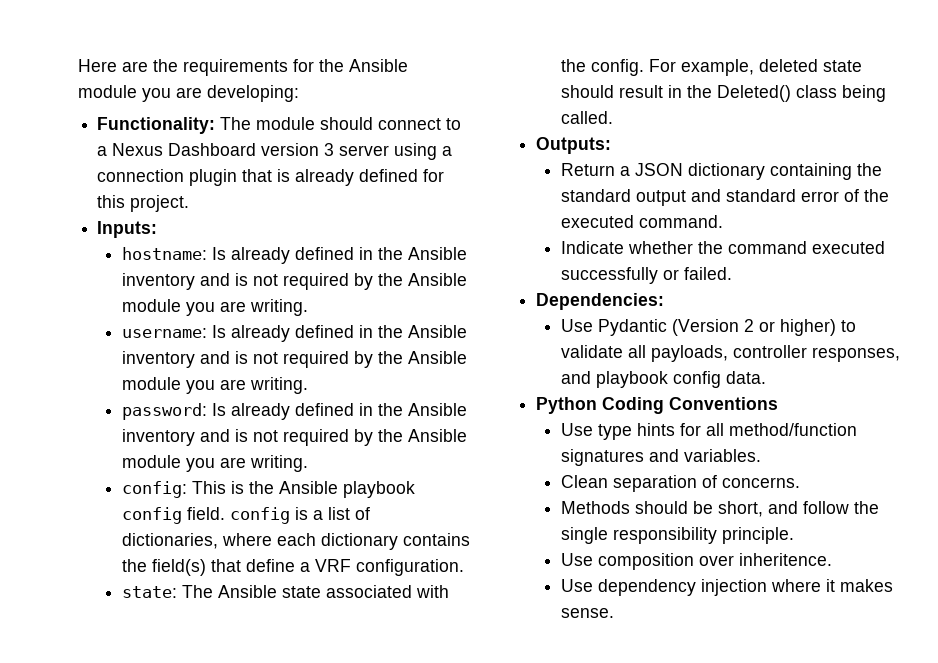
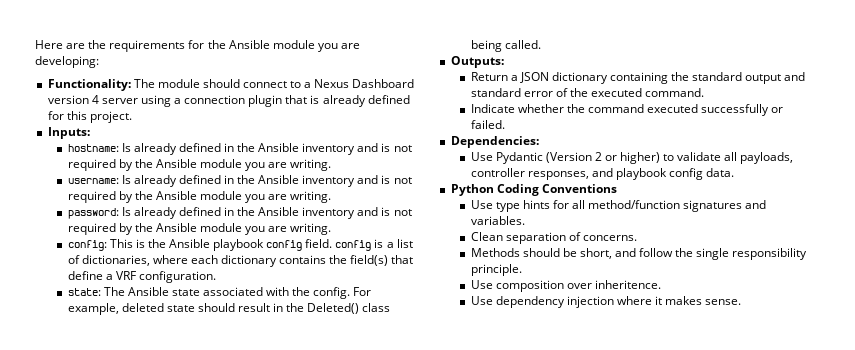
- Functionality: The module should connect to a Nexus Dashboard version 3 server using a connection plugin that is already defined for this project.
+ Functionality: The module should connect to a Nexus Dashboard version 4 server using a connection plugin that is already defined for this project.

